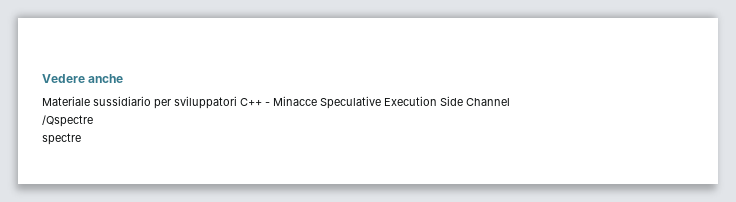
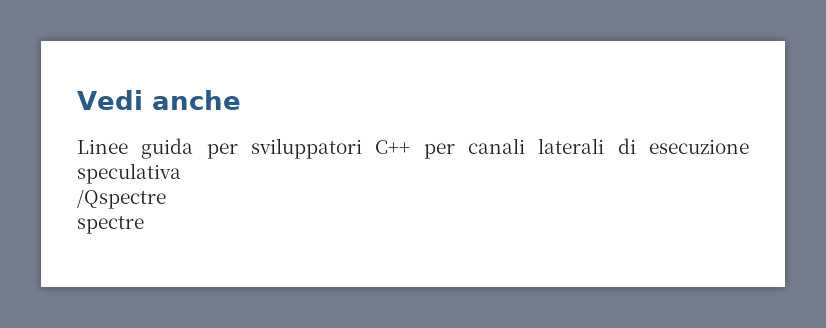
- Vedere anche
+ Vedi anche
- Materiale sussidiario per sviluppatori C++ - Minacce Speculative Execution Side Channel
+ Linee guida per sviluppatori C++ per canali laterali di esecuzione speculativa

